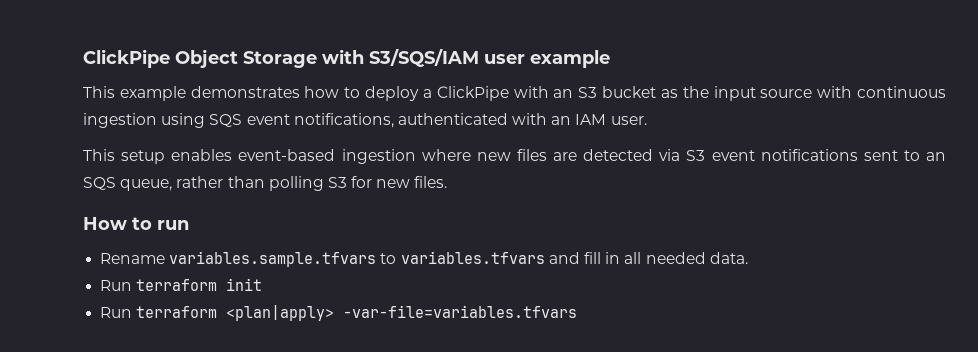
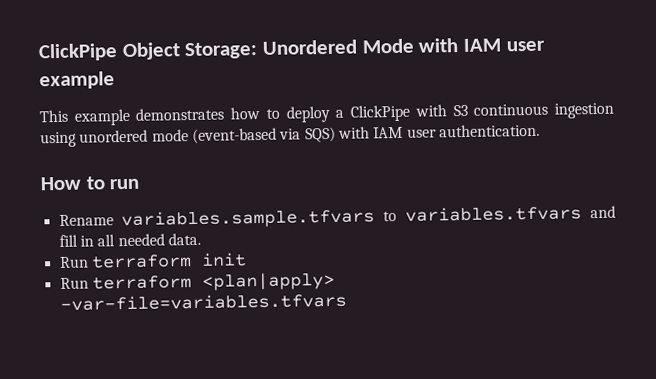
- ClickPipe Object Storage with S3/SQS/IAM user example
+ ClickPipe Object Storage: Unordered Mode with IAM user example
- This example demonstrates how to deploy a ClickPipe with an S3 bucket as the input source with continuous ingestion using SQS event notifications, authenticated with an IAM user.
- This setup enables event-based ingestion where new files are detected via S3 event notifications sent to an SQS queue, rather than polling S3 for new files.
+ This example demonstrates how to deploy a ClickPipe with S3 continuous ingestion using unordered mode (event-based via SQS) with IAM user authentication.

